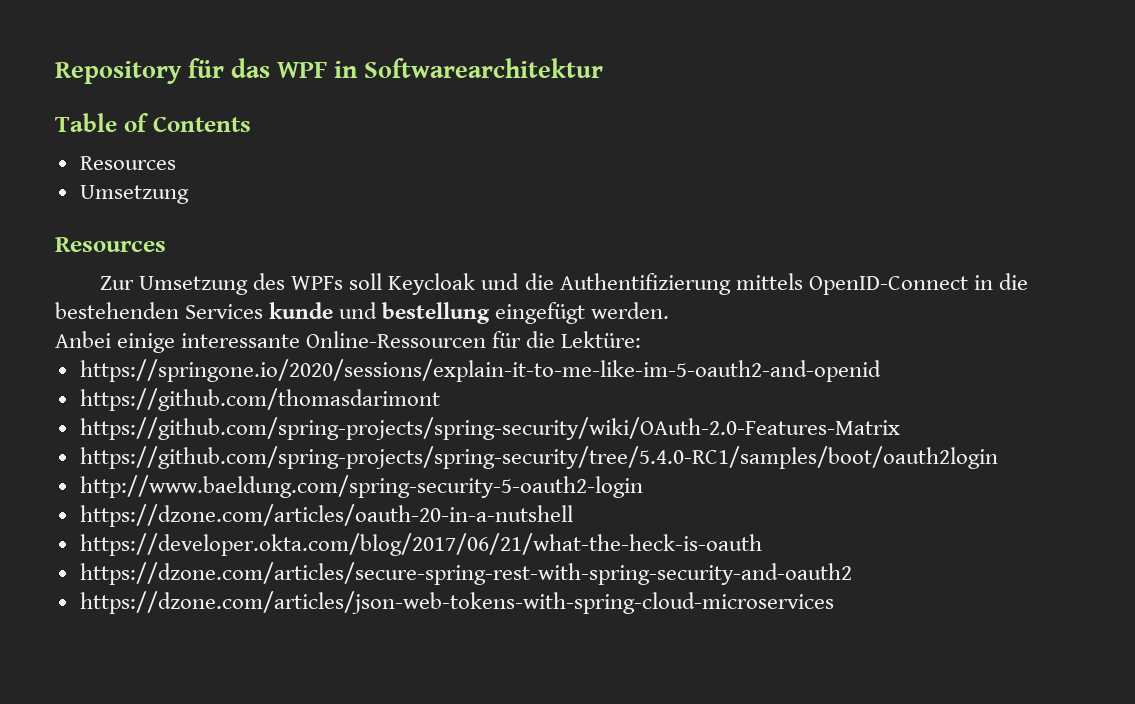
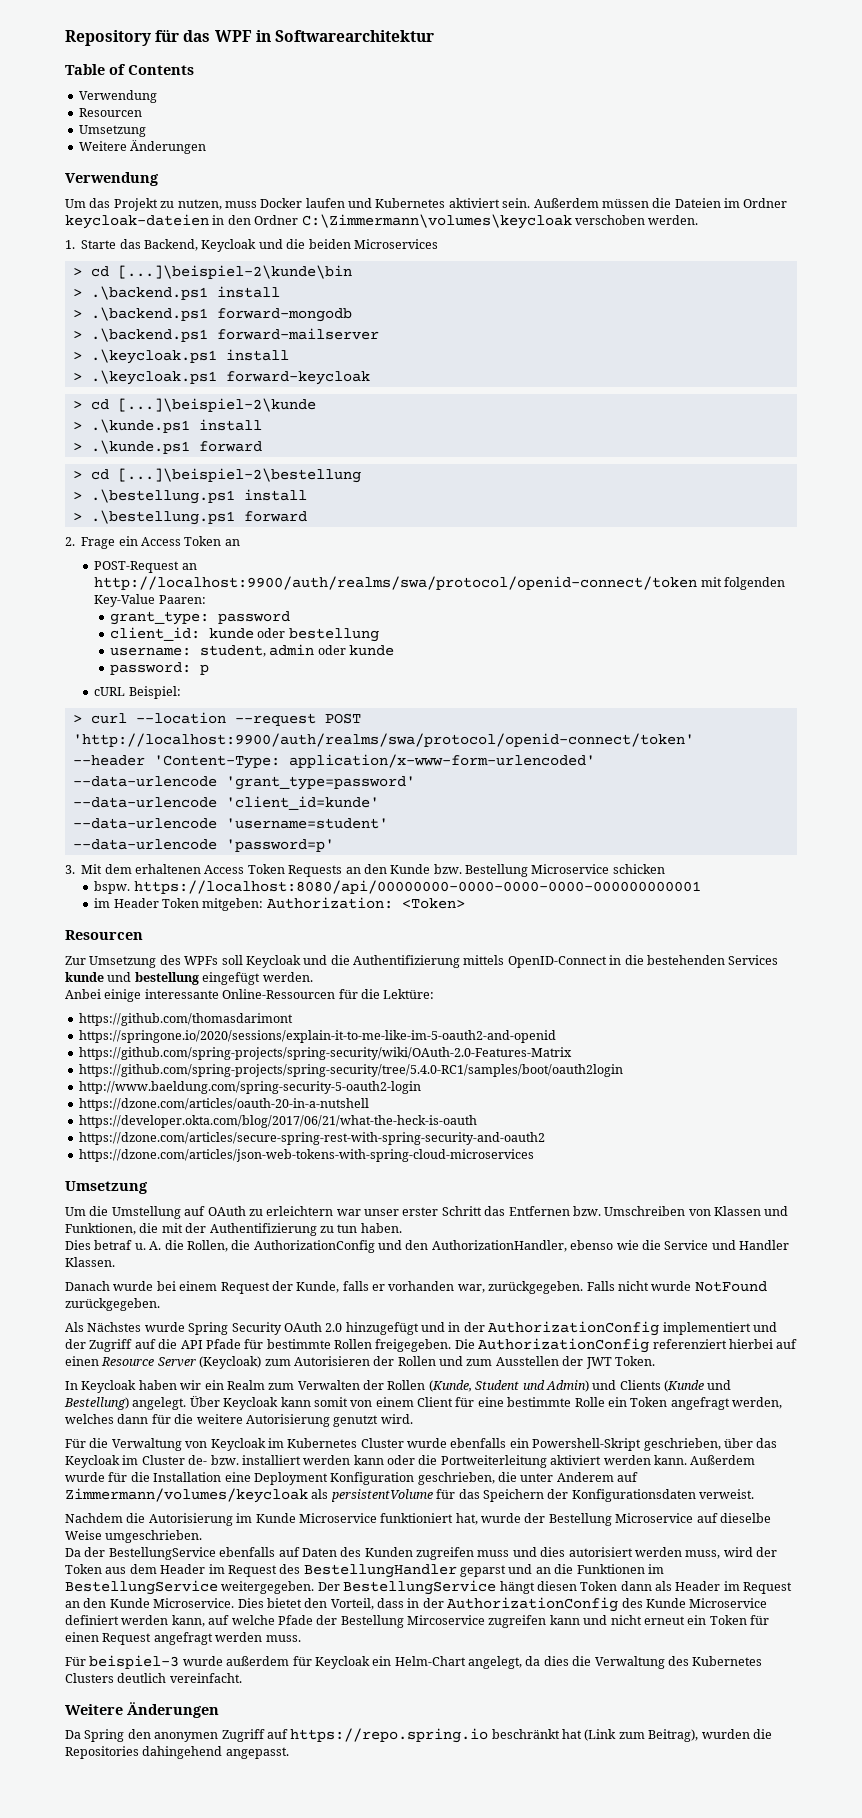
  Table of Contents
- Resources
+ Verwendung
+ Resourcen
  Umsetzung
- Resources
+ Weitere Änderungen
+ Verwendung
+ Um das Projekt zu nutzen, muss Docker laufen und Kubernetes aktiviert sein. Außerdem müssen die Dateien im Ordner keycloak-dateien in den Ordner C:\Zimmermann\volumes\keycloak verschoben werden.
+ 1. Starte das Backend, Keycloak und die beiden Microservices
+ > cd [...]\beispiel-2\kunde\bin
+ > .\backend.ps1 install
+ > .\backend.ps1 forward-mongodb
+ > .\backend.ps1 forward-mailserver
+ > .\keycloak.ps1 install
+ > .\keycloak.ps1 forward-keycloak
+ > cd [...]\beispiel-2\kunde
+ > .\kunde.ps1 install
+ > .\kunde.ps1 forward
+ > cd [...]\beispiel-2\bestellung
+ > .\bestellung.ps1 install
+ > .\bestellung.ps1 forward
+ 2. Frage ein Access Token an
+ POST-Request an http://localhost:9900/auth/realms/swa/protocol/openid-connect/token mit folgenden Key-Value Paaren:
+ grant_type: password
+ client_id: kunde oder bestellung
+ username: student, admin oder kunde
+ password: p
+ cURL Beispiel:
+ > curl --location --request POST 'http://localhost:9900/auth/realms/swa/protocol/openid-connect/token'
+ --header 'Content-Type: application/x-www-form-urlencoded'
+ --data-urlencode 'grant_type=password'
+ --data-urlencode 'client_id=kunde'
+ --data-urlencode 'username=student'
+ --data-urlencode 'password=p'
+ 3. Mit dem erhaltenen Access Token Requests an den Kunde bzw. Bestellung Microservice schicken
+ bspw. https://localhost:8080/api/00000000-0000-0000-0000-000000000001
+ im Header Token mitgeben: Authorization: <Token>
+ Resourcen
+ https://github.com/thomasdarimont
- https://github.com/thomasdarimont
  https://dzone.com/articles/json-web-tokens-with-spring-cloud-microservices
+ Umsetzung
+ Um die Umstellung auf OAuth zu erleichtern war unser erster Schritt das Entfernen bzw. Umschreiben von Klassen und Funktionen, die mit der Authentifizierung zu tun haben.
+ Dies betraf u. A. die Rollen, die AuthorizationConfig und den AuthorizationHandler, ebenso wie die Service und Handler Klassen.
+ Danach wurde bei einem Request der Kunde, falls er vorhanden war, zurückgegeben. Falls nicht wurde NotFound zurückgegeben.
+ Als Nächstes wurde Spring Security OAuth 2.0 hinzugefügt und in der AuthorizationConfig implementiert und der Zugriff auf die API Pfade für bestimmte Rollen freigegeben. Die AuthorizationConfig referenziert hierbei auf einen Resource Server (Keycloak) zum Autorisieren der Rollen und zum Ausstellen der JWT Token.
+ In Keycloak haben wir ein Realm zum Verwalten der Rollen (Kunde, Student und Admin) und Clients (Kunde und Bestellung) angelegt. Über Keycloak kann somit von einem Client für eine bestimmte Rolle ein Token angefragt werden, welches dann für die weitere Autorisierung genutzt wird.
+ Für die Verwaltung von Keycloak im Kubernetes Cluster wurde ebenfalls ein Powershell-Skript geschrieben, über das Keycloak im Cluster de- bzw. installiert werden kann oder die Portweiterleitung aktiviert werden kann. Außerdem wurde für die Installation eine Deployment Konfiguration geschrieben, die unter Anderem auf Zimmermann/volumes/keycloak als persistentVolume für das Speichern der Konfigurationsdaten verweist.
+ Nachdem die Autorisierung im Kunde Microservice funktioniert hat, wurde der Bestellung Microservice auf dieselbe Weise umgeschrieben.
+ Da der BestellungService ebenfalls auf Daten des Kunden zugreifen muss und dies autorisiert werden muss, wird der Token aus dem Header im Request des BestellungHandler geparst und an die Funktionen im BestellungService weitergegeben. Der BestellungService hängt diesen Token dann als Header im Request an den Kunde Microservice. Dies bietet den Vorteil, dass in der AuthorizationConfig des Kunde Microservice definiert werden kann, auf welche Pfade der Bestellung Mircoservice zugreifen kann und nicht erneut ein Token für einen Request angefragt werden muss.
+ Für beispiel-3 wurde außerdem für Keycloak ein Helm-Chart angelegt, da dies die Verwaltung des Kubernetes Clusters deutlich vereinfacht.
+ Weitere Änderungen
+ Da Spring den anonymen Zugriff auf https://repo.spring.io beschränkt hat (Link zum Beitrag), wurden die Repositories dahingehend angepasst.

